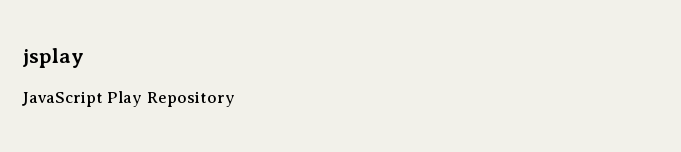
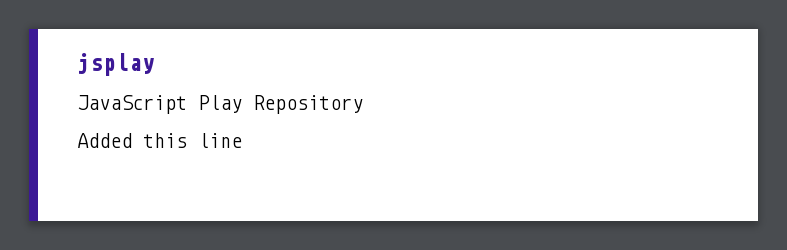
+ Added this line

